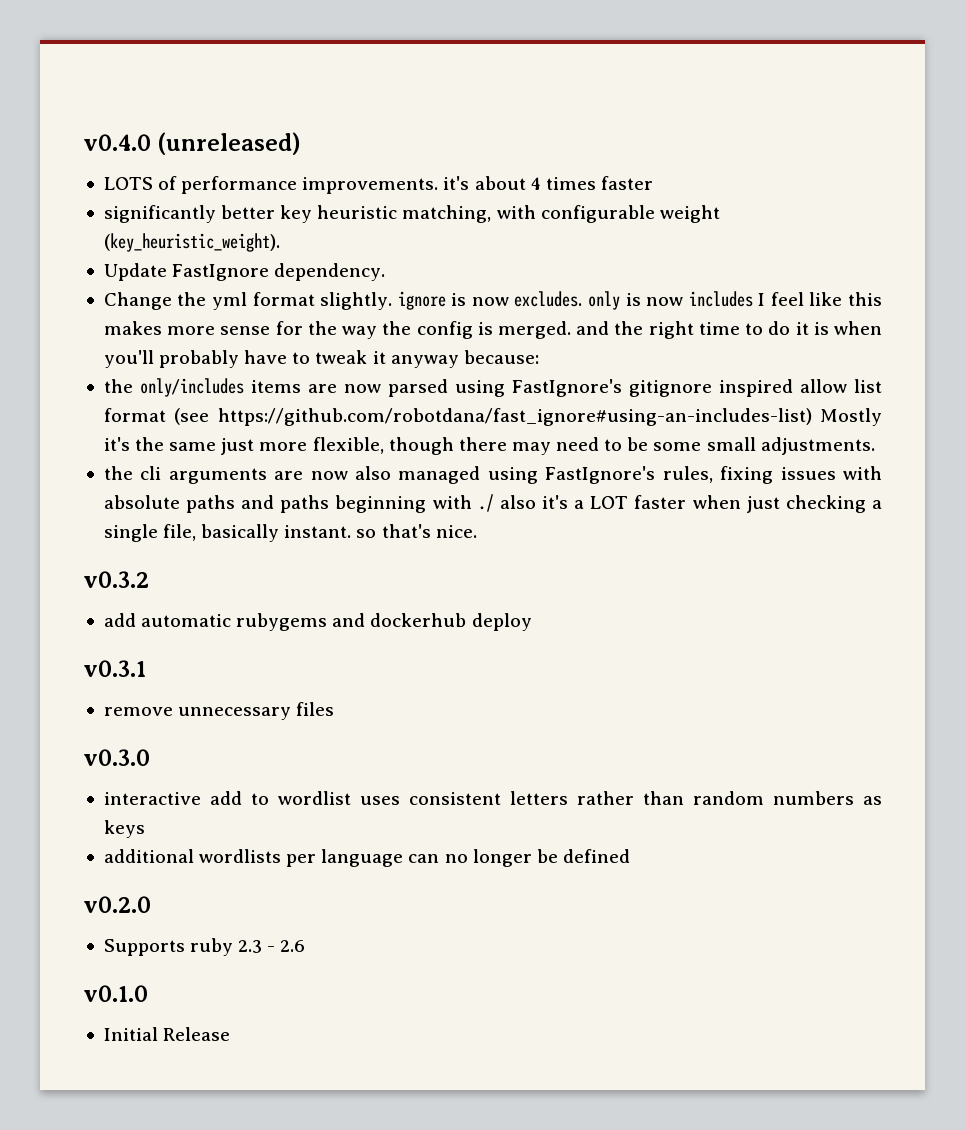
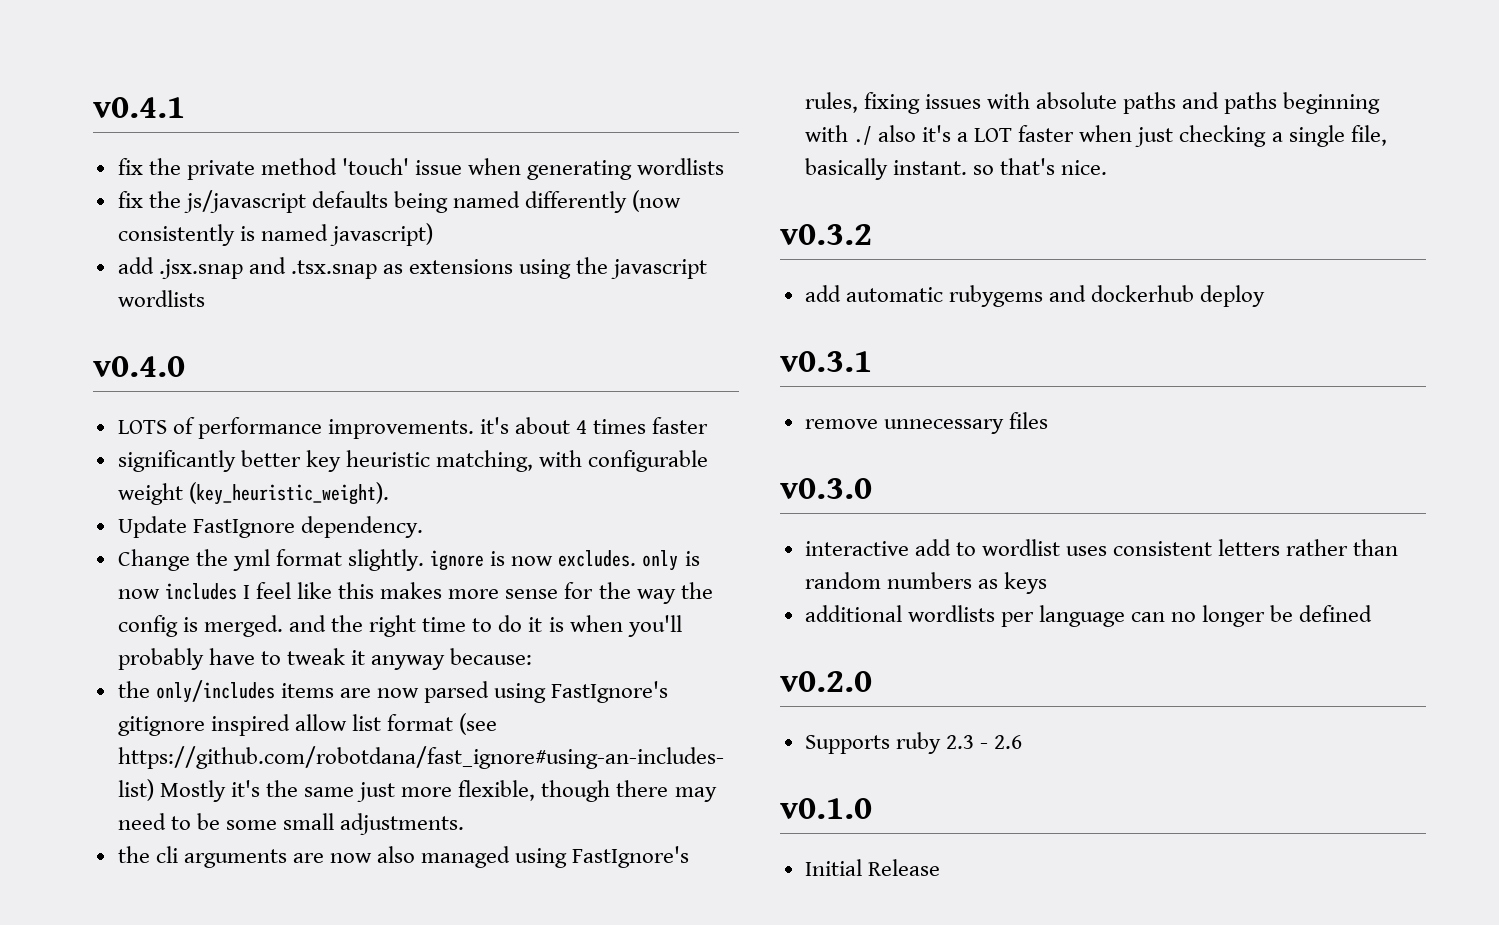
+ v0.4.1
+ fix the private method 'touch' issue when generating wordlists
+ fix the js/javascript defaults being named differently (now consistently is named javascript)
+ add .jsx.snap and .tsx.snap as extensions using the javascript wordlists
- v0.4.0 (unreleased)
+ v0.4.0

